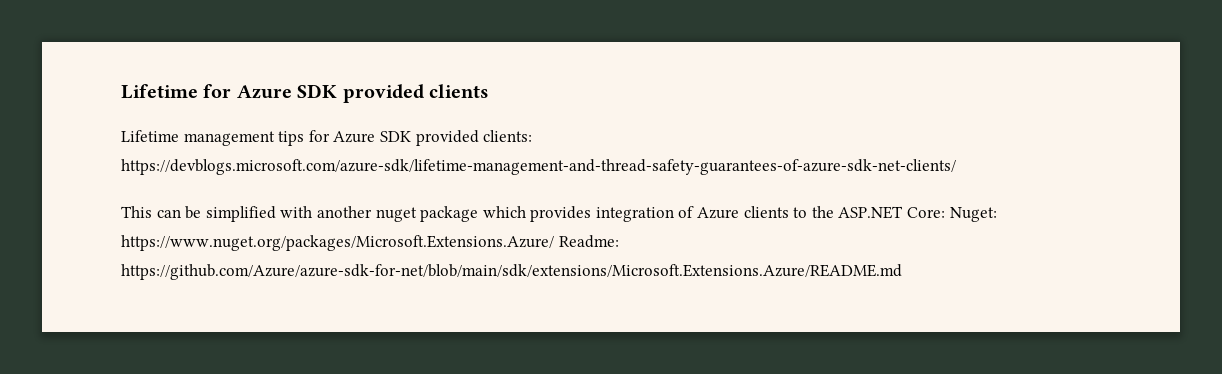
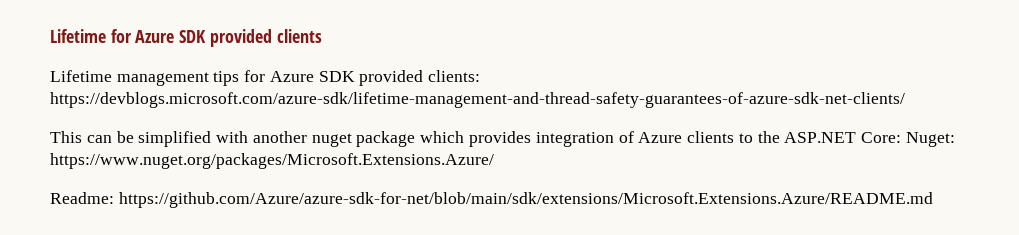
- This can be simplified with another nuget package which provides integration of Azure clients to the ASP.NET Core: Nuget: https://www.nuget.org/packages/Microsoft.Extensions.Azure/ Readme: https://github.com/Azure/azure-sdk-for-net/blob/main/sdk/extensions/Microsoft.Extensions.Azure/README.md
+ This can be simplified with another nuget package which provides integration of Azure clients to the ASP.NET Core: Nuget: https://www.nuget.org/packages/Microsoft.Extensions.Azure/
+ Readme: https://github.com/Azure/azure-sdk-for-net/blob/main/sdk/extensions/Microsoft.Extensions.Azure/README.md

